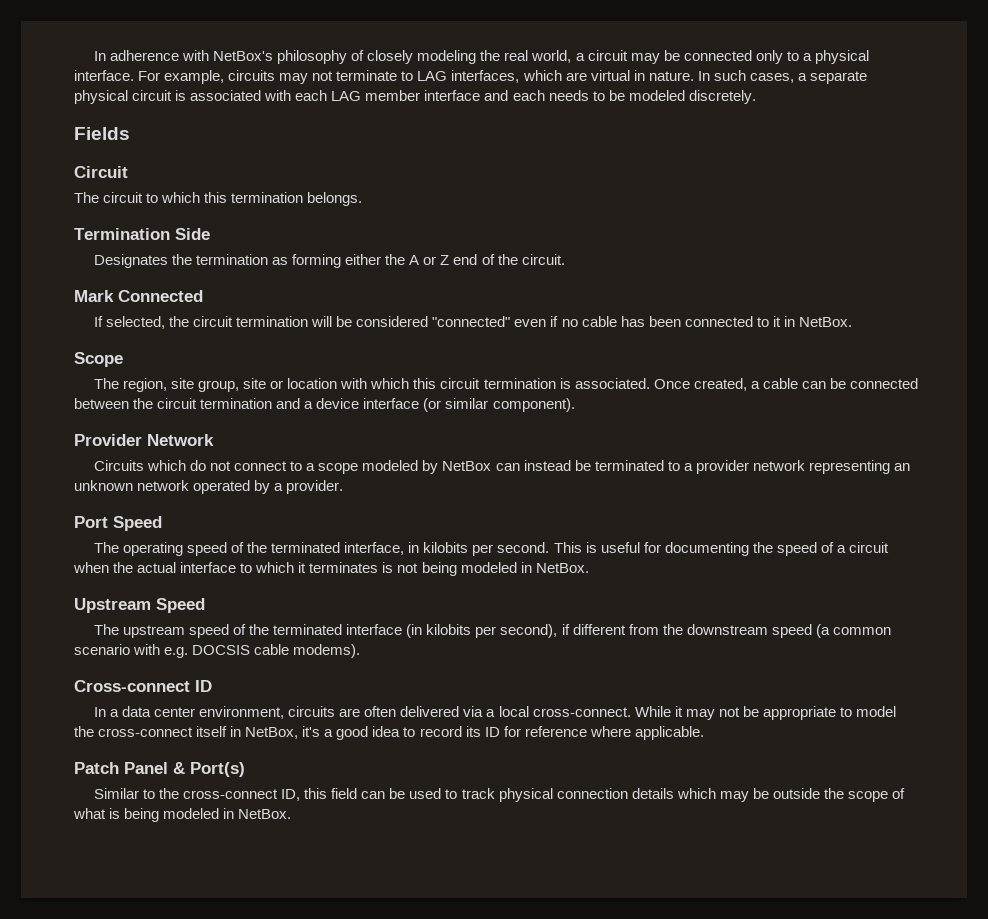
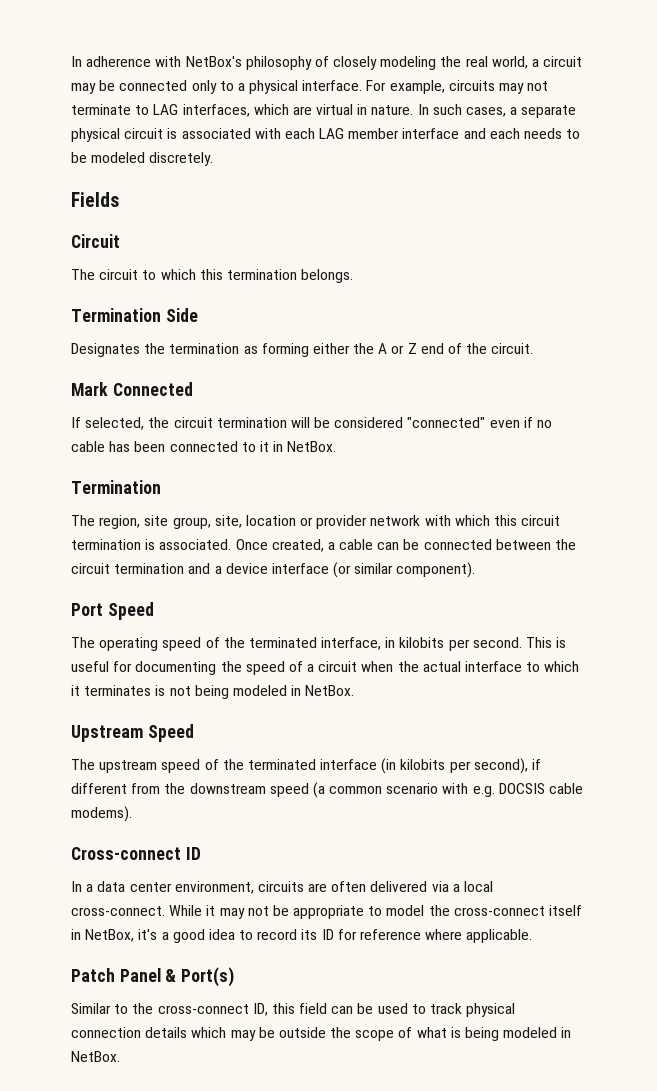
  If selected, the circuit termination will be considered "connected" even if no cable has been connected to it in NetBox.
- Scope
+ Termination
- The region, site group, site or location with which this circuit termination is associated.
+ The region, site group, site, location or provider network with which this circuit termination is associated.
- Provider Network
- Circuits which do not connect to a scope modeled by NetBox can instead be terminated to a provider network representing an unknown network operated by a provider.

